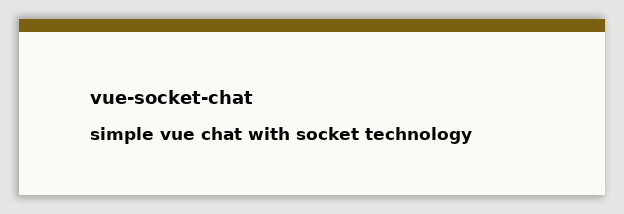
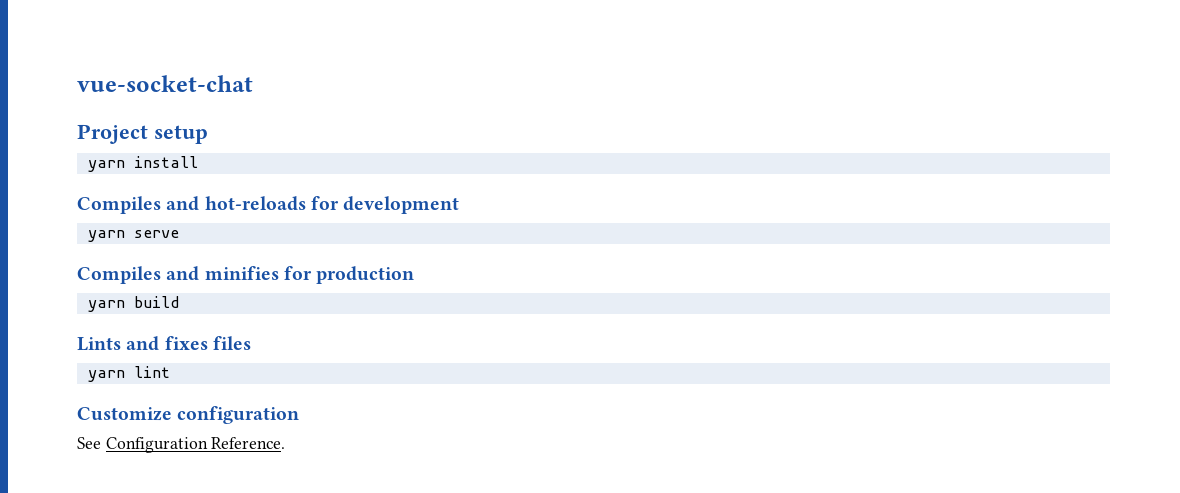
- simple vue chat with socket technology
+ Project setup
+ yarn install
+ Compiles and hot-reloads for development
+ yarn serve
+ Compiles and minifies for production
+ yarn build
+ Lints and fixes files
+ yarn lint
+ Customize configuration
+ See Configuration Reference.

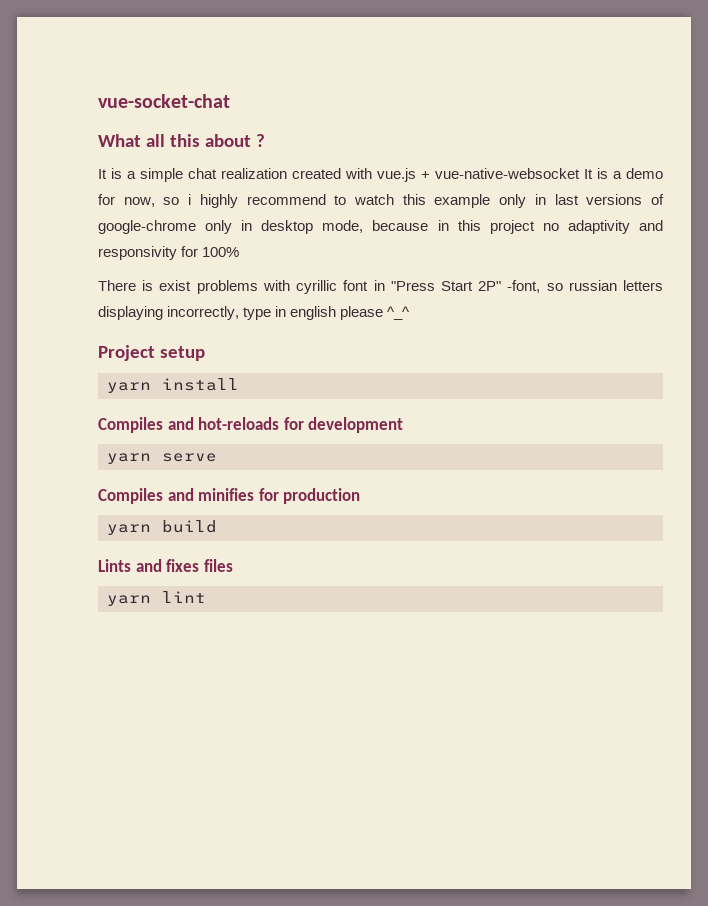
+ What all this about ?
+ It is a simple chat realization created with vue.js + vue-native-websocket It is a demo for now, so i highly recommend to watch this example only in last versions of google-chrome only in desktop mode, because in this project no adaptivity and responsivity for 100%
+ There is exist problems with cyrillic font in "Press Start 2P" -font, so russian letters displaying incorrectly, type in english please ^_^
- Customize configuration
- See Configuration Reference.

